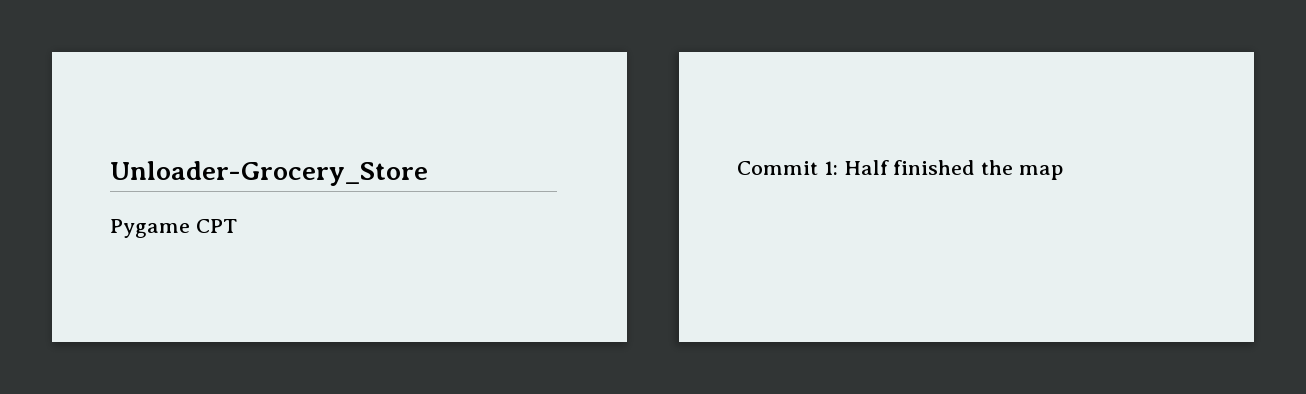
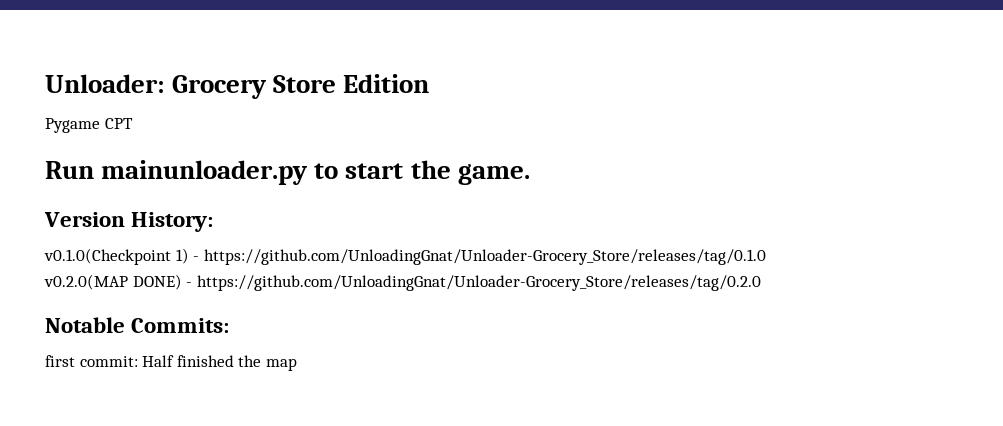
- Unloader-Grocery_Store
+ Unloader: Grocery Store Edition
  Pygame CPT
- Commit 1: Half finished the map
+ Run mainunloader.py to start the game.
+ Version History:
+ v0.1.0(Checkpoint 1) - https://github.com/UnloadingGnat/Unloader-Grocery_Store/releases/tag/0.1.0
+ v0.2.0(MAP DONE) - https://github.com/UnloadingGnat/Unloader-Grocery_Store/releases/tag/0.2.0
+ Notable Commits:
+ first commit: Half finished the map

